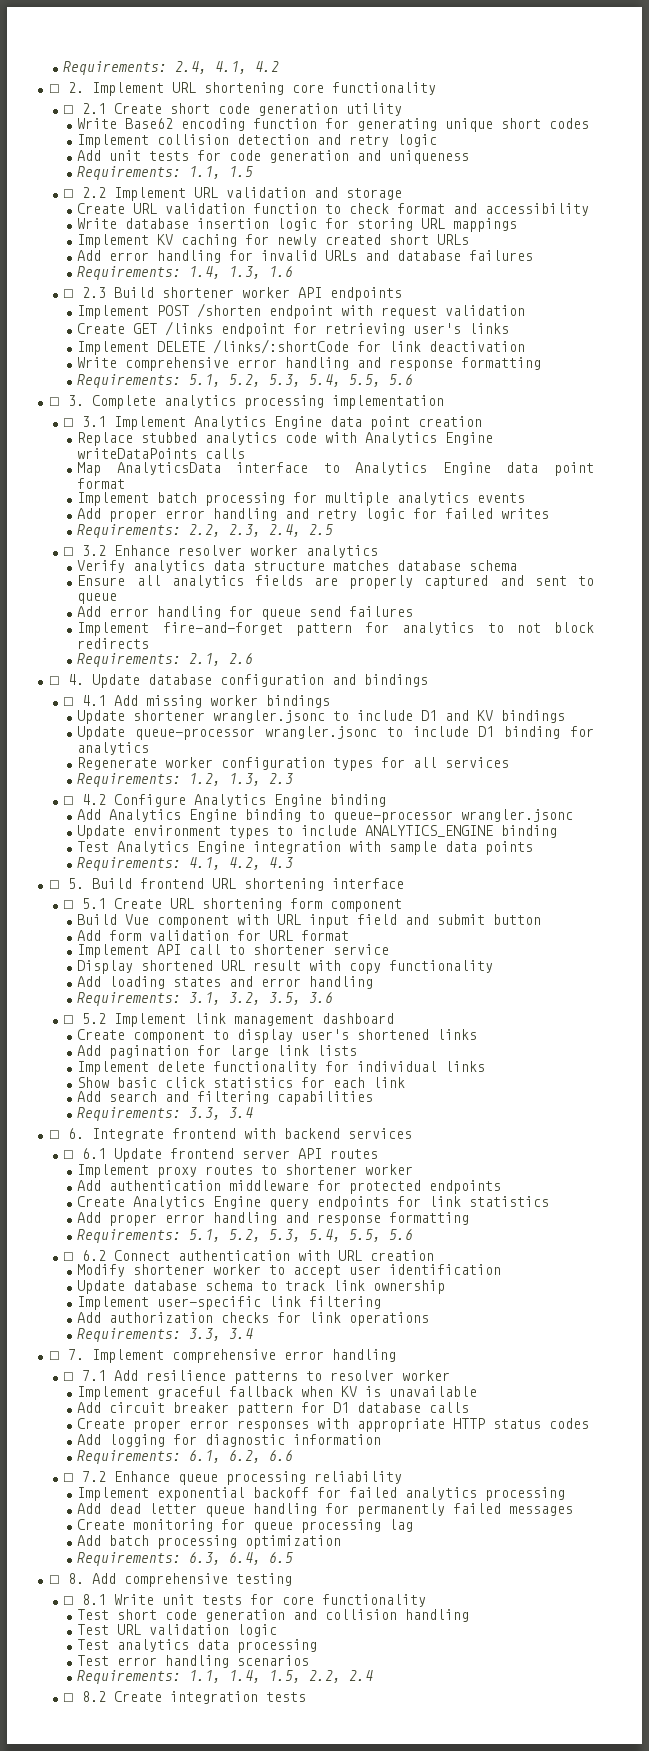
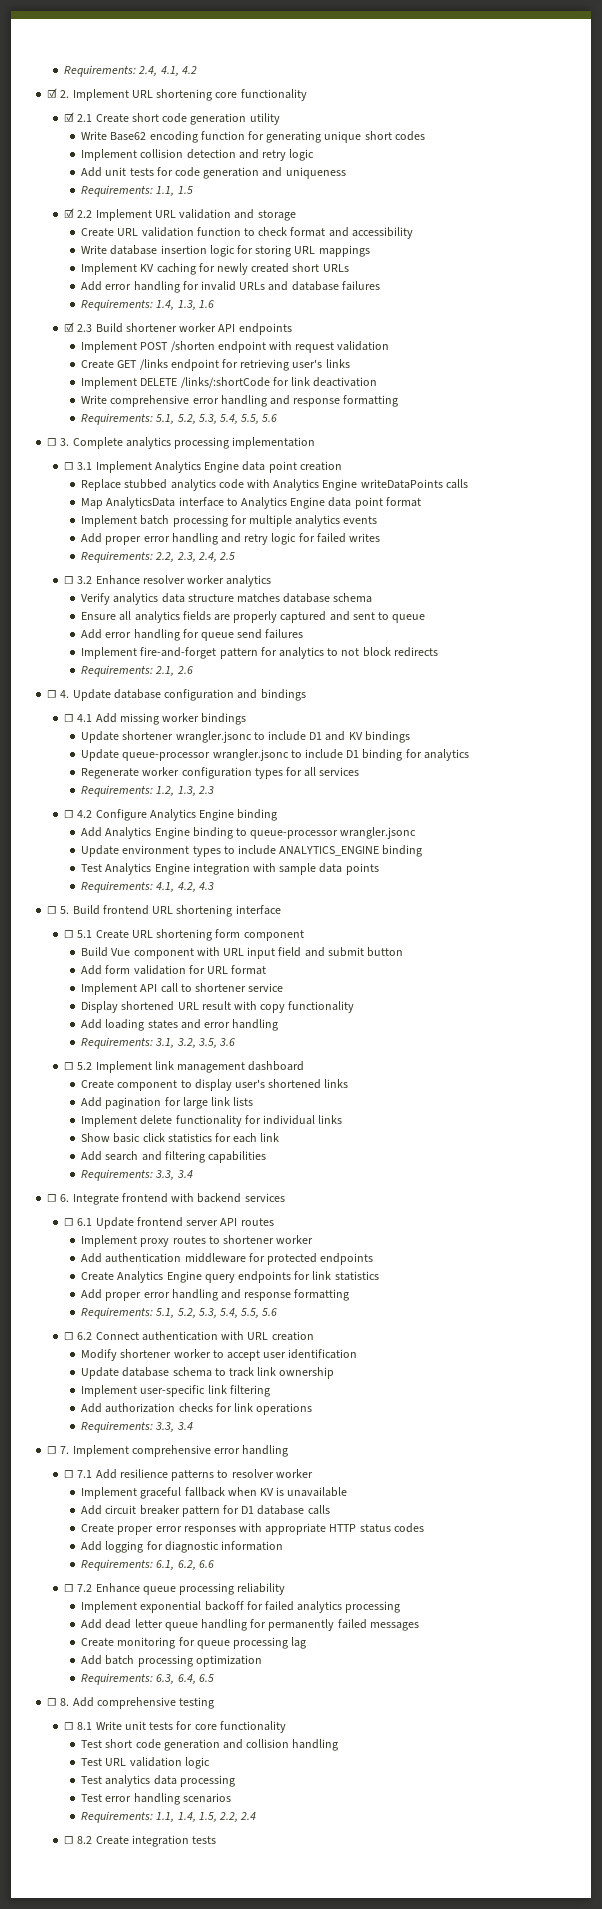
- ☐ 2. Implement URL shortening core functionality
+ ☑ 2. Implement URL shortening core functionality
- ☐ 2.1 Create short code generation utility
+ ☑ 2.1 Create short code generation utility
- ☐ 2.2 Implement URL validation and storage
+ ☑ 2.2 Implement URL validation and storage
- ☐ 2.3 Build shortener worker API endpoints
+ ☑ 2.3 Build shortener worker API endpoints

